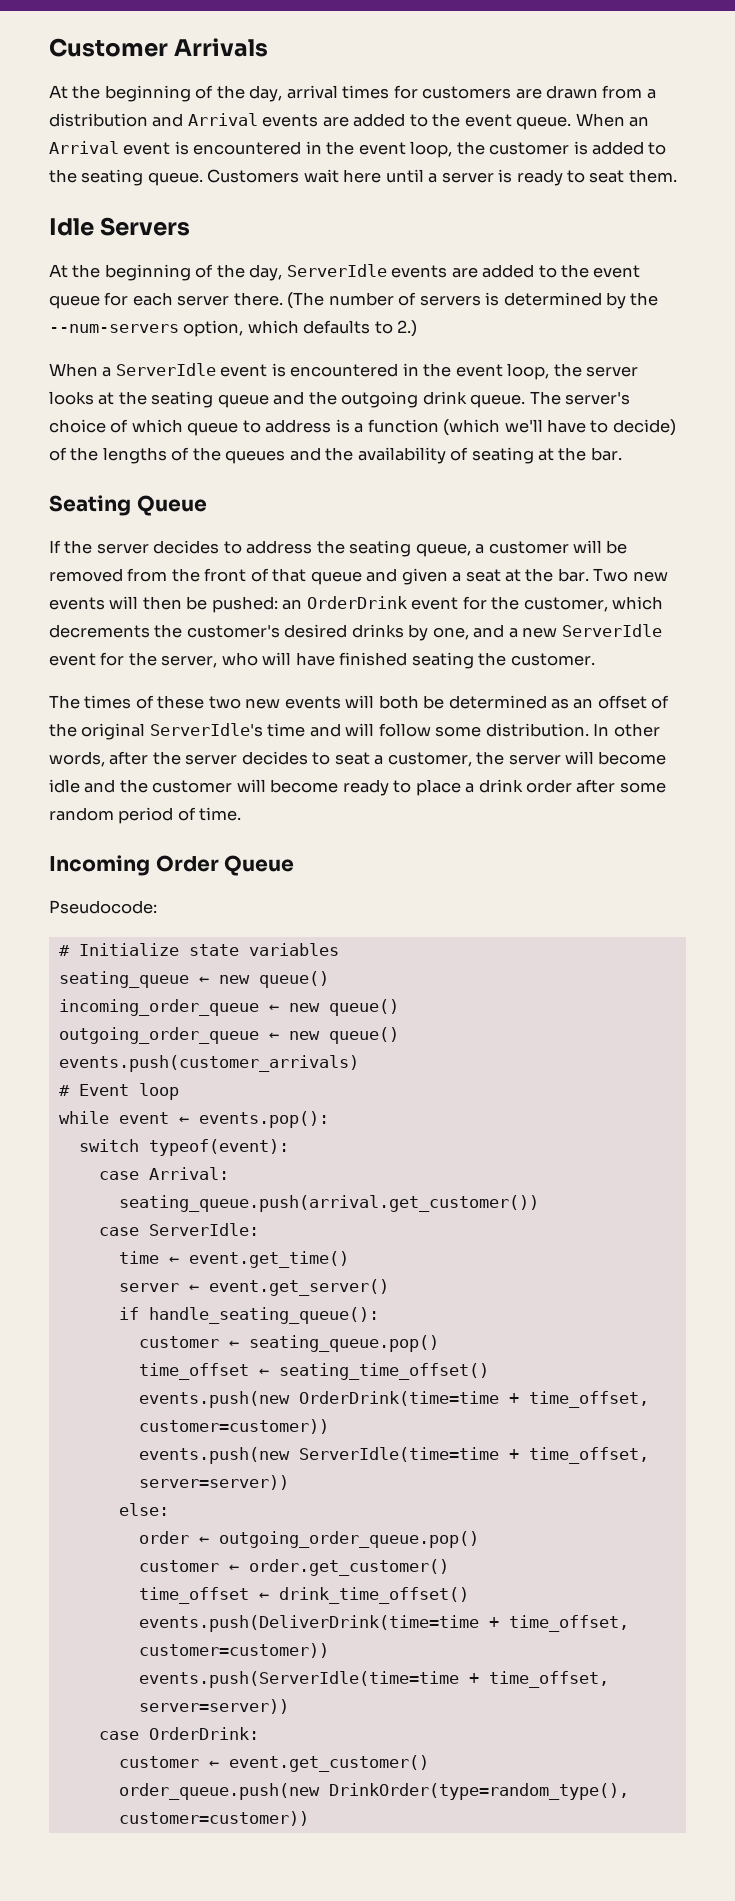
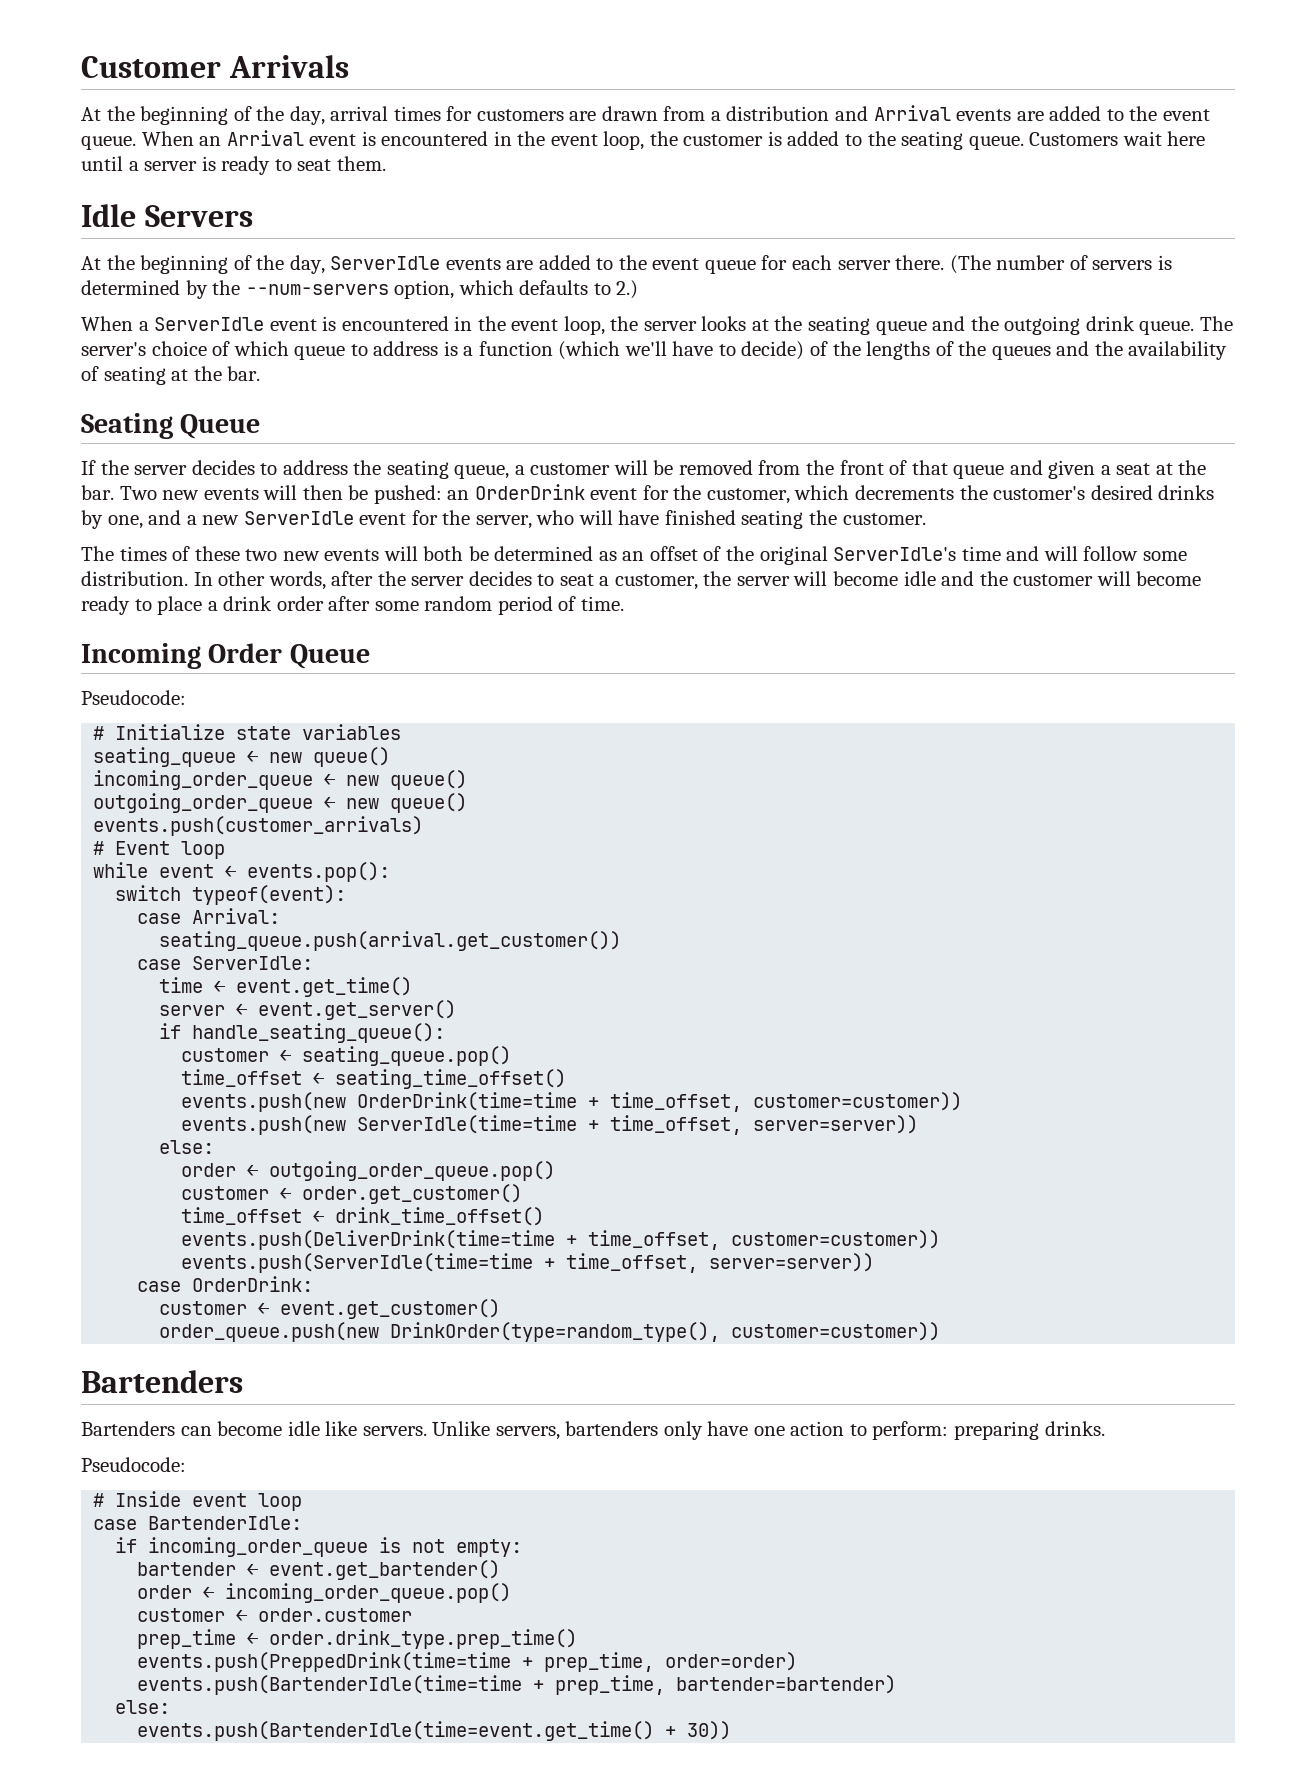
  order_queue.push(new DrinkOrder(type=random_type(), customer=customer))
+ Bartenders
+ Bartenders can become idle like servers. Unlike servers, bartenders only have one action to perform: preparing drinks.
+ Pseudocode:
+ # Inside event loop
+ case BartenderIdle:
+ if incoming_order_queue is not empty:
+ bartender ← event.get_bartender()
+ order ← incoming_order_queue.pop()
+ customer ← order.customer
+ prep_time ← order.drink_type.prep_time()
+ events.push(PreppedDrink(time=time + prep_time, order=order)
+ events.push(BartenderIdle(time=time + prep_time, bartender=bartender)
+ else:
+ events.push(BartenderIdle(time=event.get_time() + 30))

